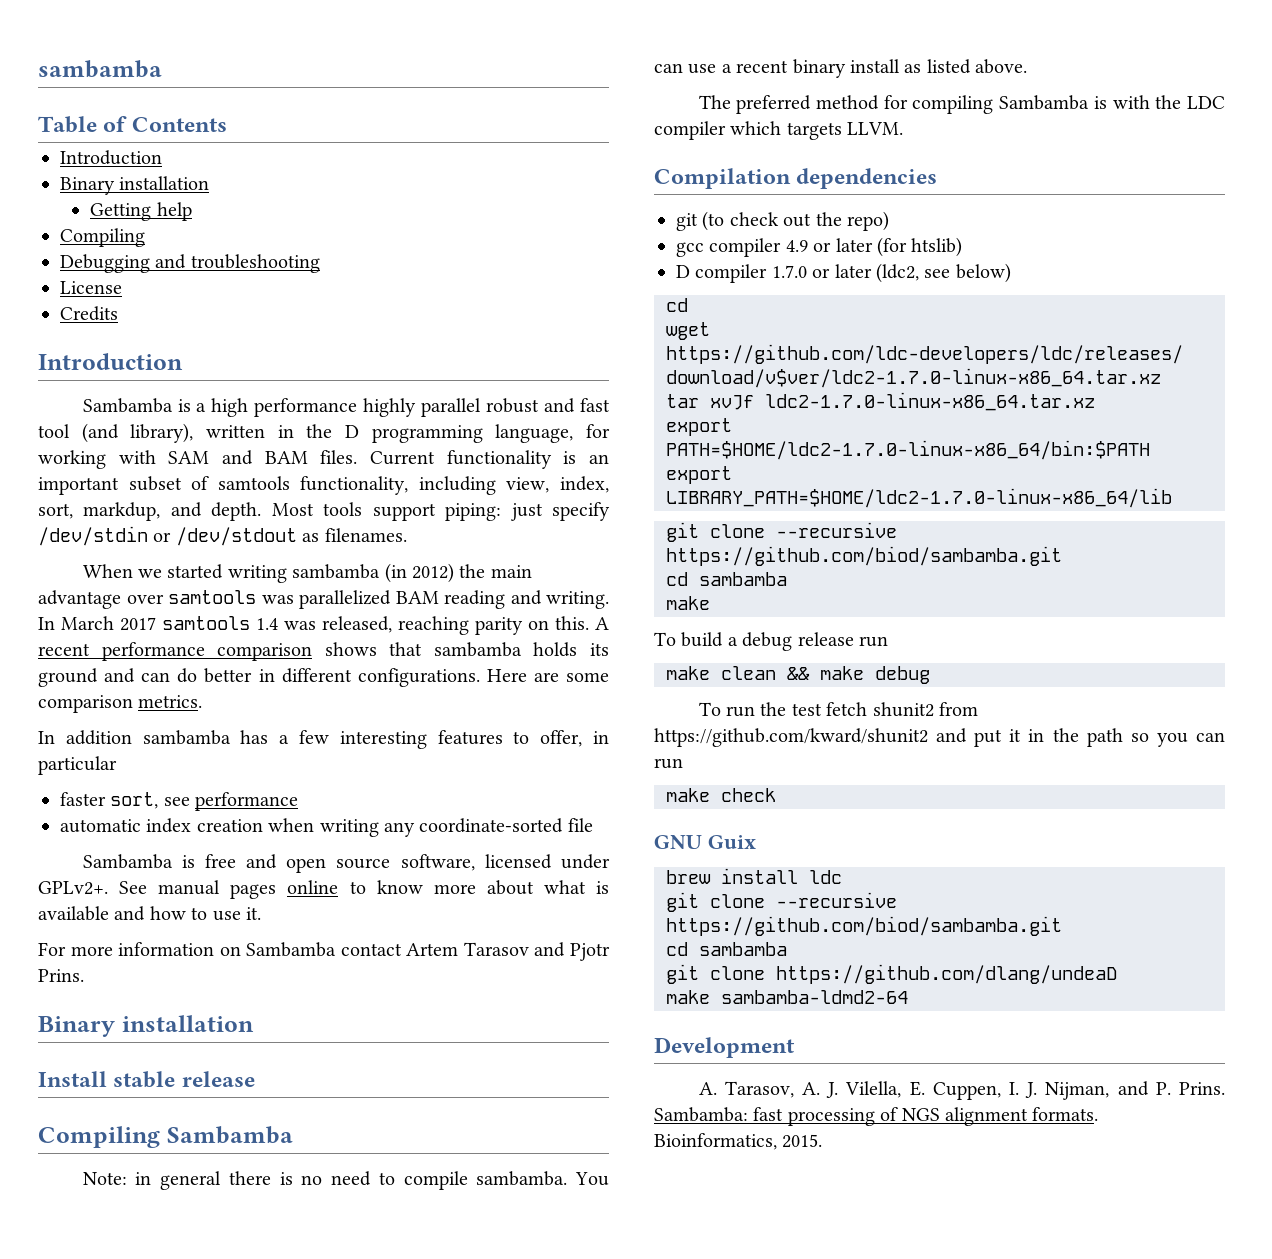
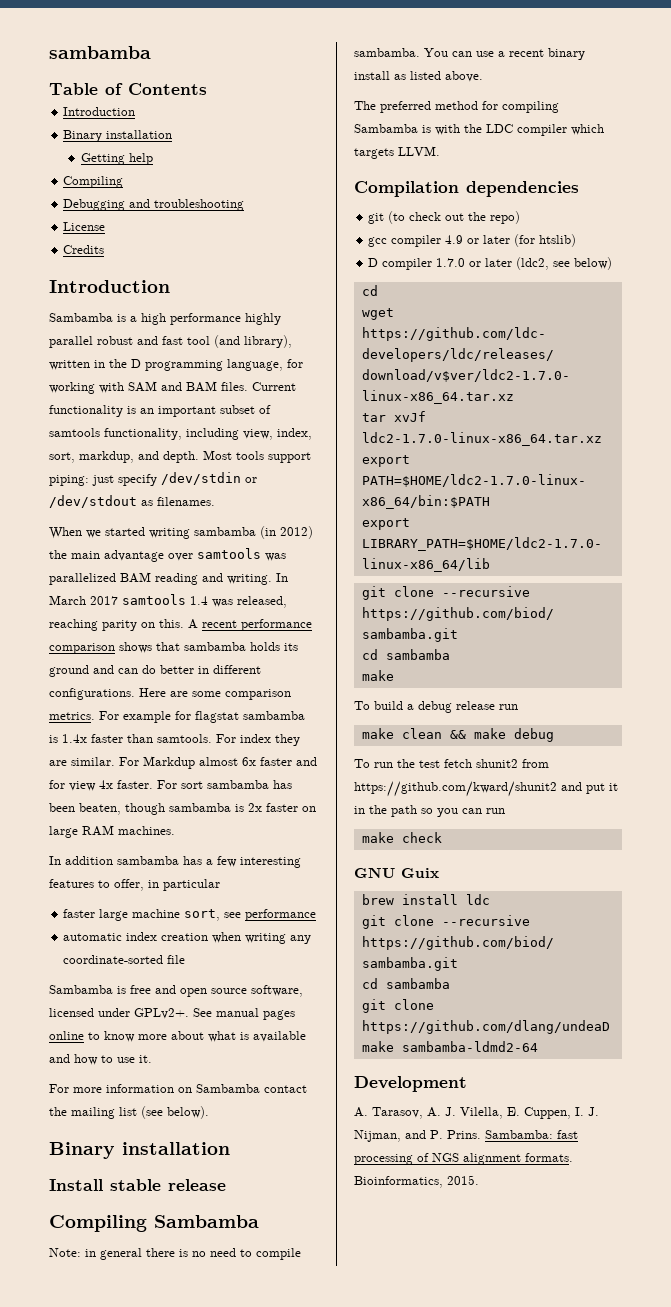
+ For example for flagstat sambamba is 1.4x faster than samtools. For index they are similar. For Markdup almost 6x faster and for view 4x faster. For sort sambamba has been beaten, though sambamba is 2x faster on large RAM machines.
- faster sort, see performance
+ faster large machine sort, see performance
- For more information on Sambamba contact Artem Tarasov and Pjotr Prins.
+ For more information on Sambamba contact the mailing list (see below).

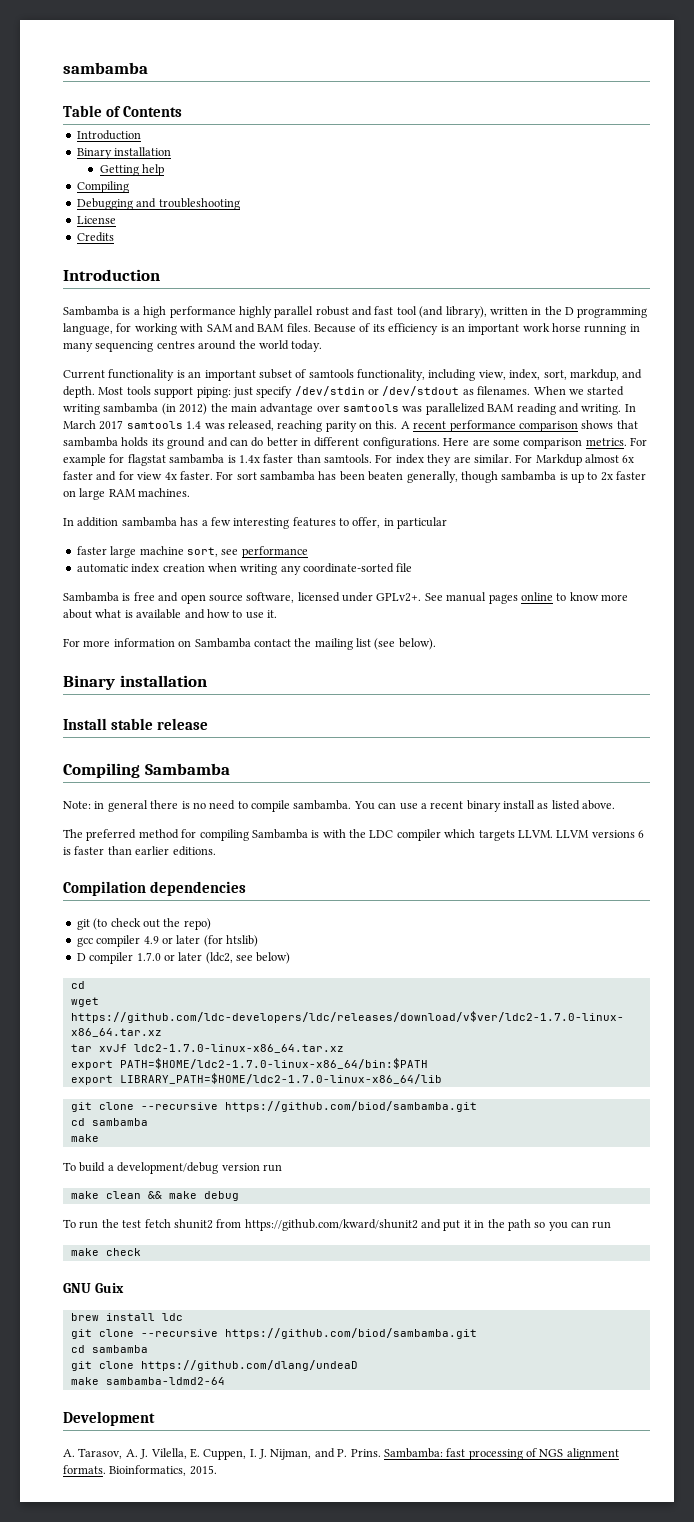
- Sambamba is a high performance highly parallel robust and fast tool (and library), written in the D programming language, for working with SAM and BAM files. Current functionality is an important subset of samtools functionality, including view, index, sort, markdup, and depth.
+ Sambamba is a high performance highly parallel robust and fast tool (and library), written in the D programming language, for working with SAM and BAM files. Because of its efficiency is an important work horse running in many sequencing centres around the world today.
+ Current functionality is an important subset of samtools functionality, including view, index, sort, markdup, and depth.
- Most tools support piping: just specify /dev/stdin or /dev/stdout as filenames.
- When we started writing sambamba (in 2012) the main advantage over samtools was parallelized BAM reading and writing.
+ Most tools support piping: just specify /dev/stdin or /dev/stdout as filenames. When we started writing sambamba (in 2012) the main advantage over samtools was parallelized BAM reading and writing.
- For sort sambamba has been beaten, though sambamba is 2x faster on large RAM machines.
+ For sort sambamba has been beaten generally, though sambamba is up to 2x faster on large RAM machines.
+ LLVM versions 6 is faster than earlier editions.
- To build a debug release run
+ To build a development/debug version run

